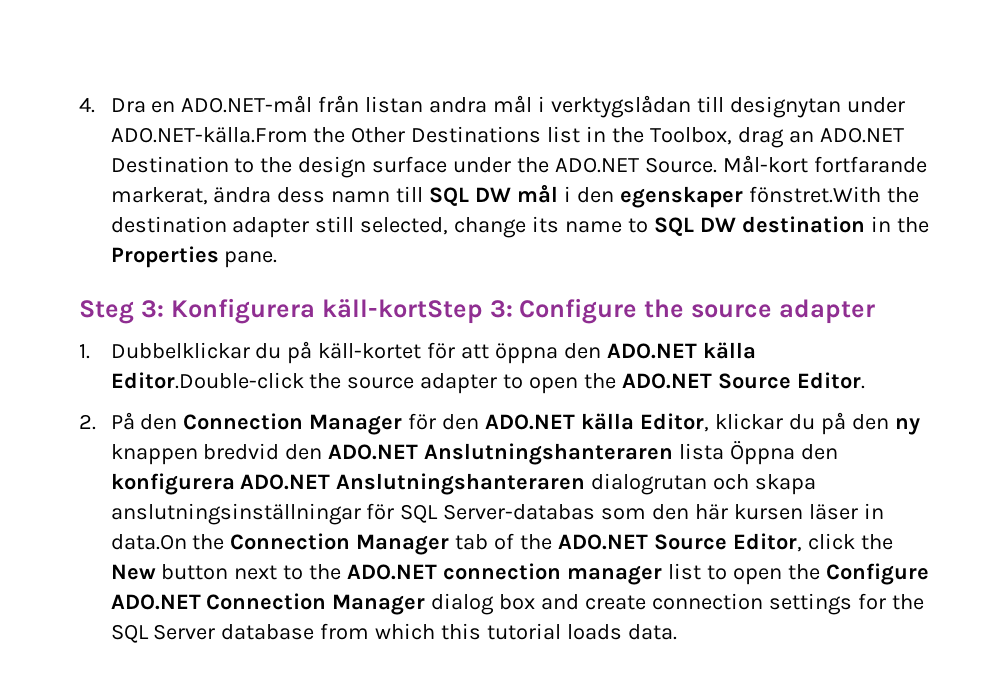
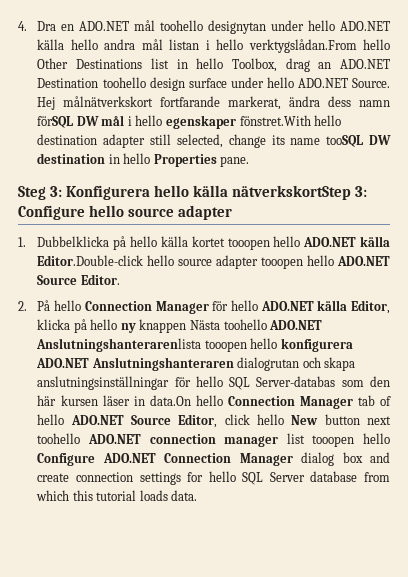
- 4. Dra en ADO.NET-mål från listan andra mål i verktygslådan till designytan under ADO.NET-källa.From the Other Destinations list in the Toolbox, drag an ADO.NET Destination to the design surface under the ADO.NET Source.
+ 4. Dra en ADO.NET mål toohello designytan under hello ADO.NET källa hello andra mål listan i hello verktygslådan.From hello Other Destinations list in hello Toolbox, drag an ADO.NET Destination toohello design surface under hello ADO.NET Source.
- Mål-kort fortfarande markerat, ändra dess namn till SQL DW mål i den egenskaper fönstret.With the destination adapter still selected, change its name to SQL DW destination in the Properties pane.
+ Hej målnätverkskort fortfarande markerat, ändra dess namn förSQL DW mål i hello egenskaper fönstret.With hello destination adapter still selected, change its name tooSQL DW destination in hello Properties pane.
- Steg 3: Konfigurera käll-kortStep 3: Configure the source adapter
+ Steg 3: Konfigurera hello källa nätverkskortStep 3: Configure hello source adapter
- 1. Dubbelklickar du på käll-kortet för att öppna den ADO.NET källa Editor.Double-click the source adapter to open the ADO.NET Source Editor.
+ 1. Dubbelklicka på hello källa kortet tooopen hello ADO.NET källa Editor.Double-click hello source adapter tooopen hello ADO.NET Source Editor.
- 2. På den Connection Manager för den ADO.NET källa Editor, klickar du på den ny knappen bredvid den ADO.NET Anslutningshanteraren lista Öppna den konfigurera ADO.NET Anslutningshanteraren dialogrutan och skapa anslutningsinställningar för SQL Server-databas som den här kursen läser in data.On the Connection Manager tab of the ADO.NET Source Editor, click the New button next to the ADO.NET connection manager list to open the Configure ADO.NET Connection Manager dialog box and create connection settings for the SQL Server database from which this tutorial loads data.
+ 2. På hello Connection Manager för hello ADO.NET källa Editor, klicka på hello ny knappen Nästa toohello ADO.NET Anslutningshanterarenlista tooopen hello konfigurera ADO.NET Anslutningshanteraren dialogrutan och skapa anslutningsinställningar för hello SQL Server-databas som den här kursen läser in data.On hello Connection Manager tab of hello ADO.NET Source Editor, click hello New button next toohello ADO.NET connection manager list tooopen hello Configure ADO.NET Connection Manager dialog box and create connection settings for hello SQL Server database from which this tutorial loads data.

